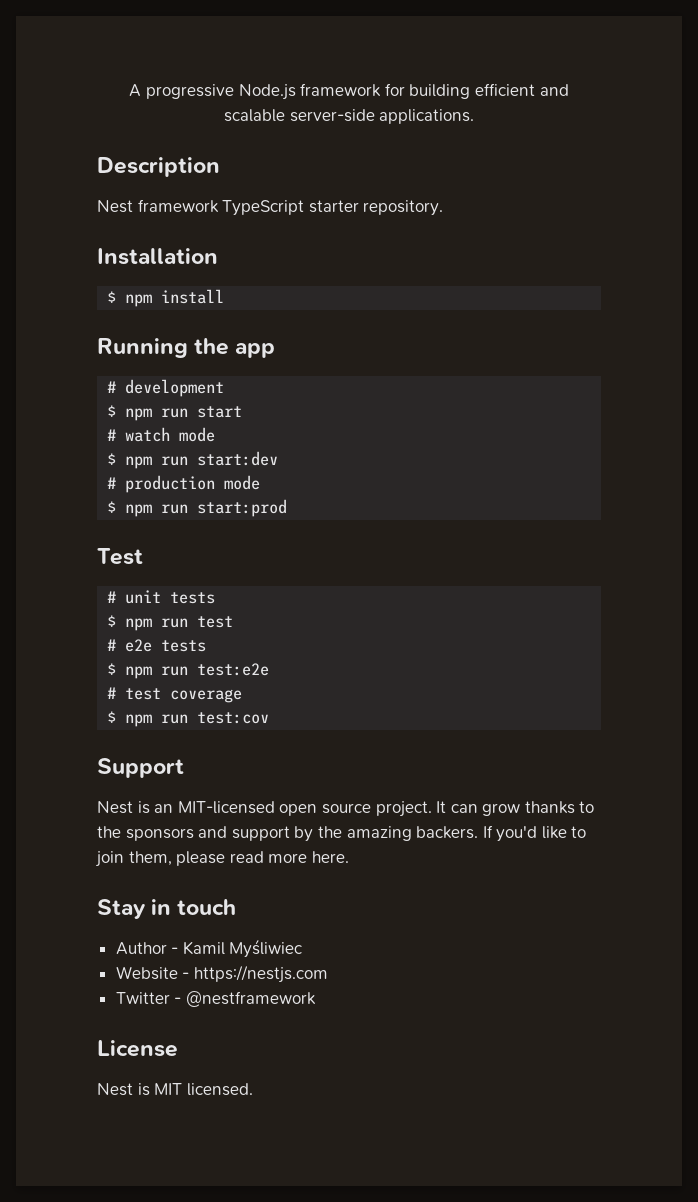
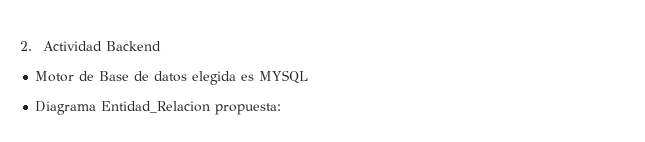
- A progressive Node.js framework for building efficient and scalable server-side applications.
- Description
- Nest framework TypeScript starter repository.
- Installation
- $ npm install
- Running the app
- # development
- $ npm run start
- # watch mode
- $ npm run start:dev
- # production mode
- $ npm run start:prod
- Test
- # unit tests
- $ npm run test
- # e2e tests
- $ npm run test:e2e
- # test coverage
- $ npm run test:cov
- Support
- Nest is an MIT-licensed open source project. It can grow thanks to the sponsors and support by the amazing backers. If you'd like to join them, please read more here.
- Stay in touch
- Author - Kamil Myśliwiec
- Website - https://nestjs.com
- Twitter - @nestframework
- License
- Nest is MIT licensed.
+ 2. Actividad Backend
+ Motor de Base de datos elegida es MYSQL
+ Diagrama Entidad_Relacion propuesta:

